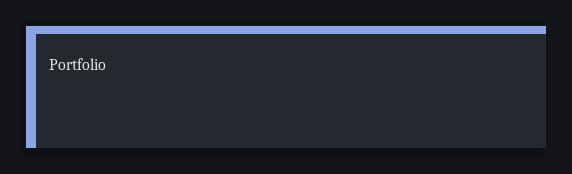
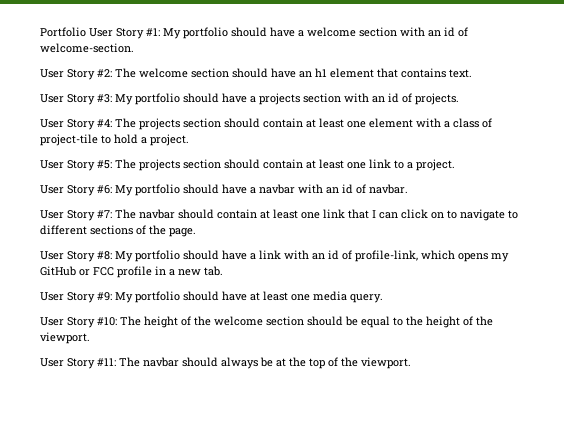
- Portfolio
+ Portfolio User Story #1: My portfolio should have a welcome section with an id of welcome-section.
+ User Story #2: The welcome section should have an h1 element that contains text.
+ User Story #3: My portfolio should have a projects section with an id of projects.
+ User Story #4: The projects section should contain at least one element with a class of project-tile to hold a project.
+ User Story #5: The projects section should contain at least one link to a project.
+ User Story #6: My portfolio should have a navbar with an id of navbar.
+ User Story #7: The navbar should contain at least one link that I can click on to navigate to different sections of the page.
+ User Story #8: My portfolio should have a link with an id of profile-link, which opens my GitHub or FCC profile in a new tab.
+ User Story #9: My portfolio should have at least one media query.
+ User Story #10: The height of the welcome section should be equal to the height of the viewport.
+ User Story #11: The navbar should always be at the top of the viewport.

